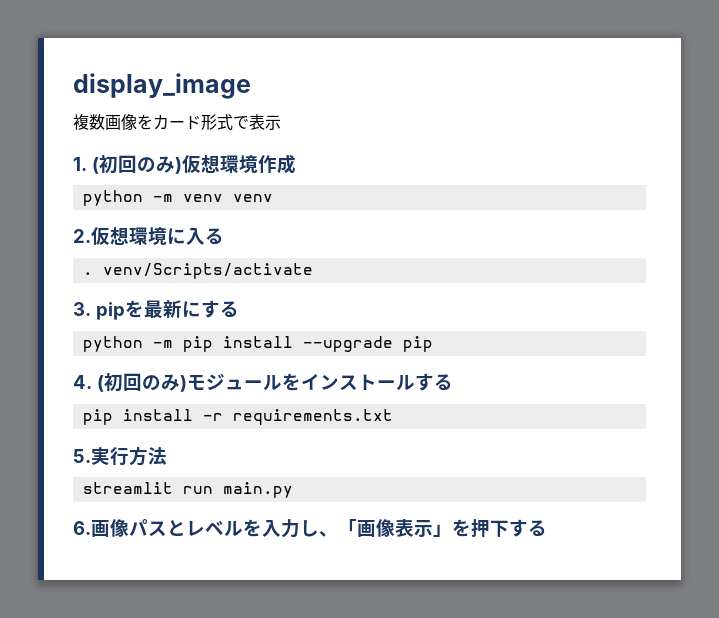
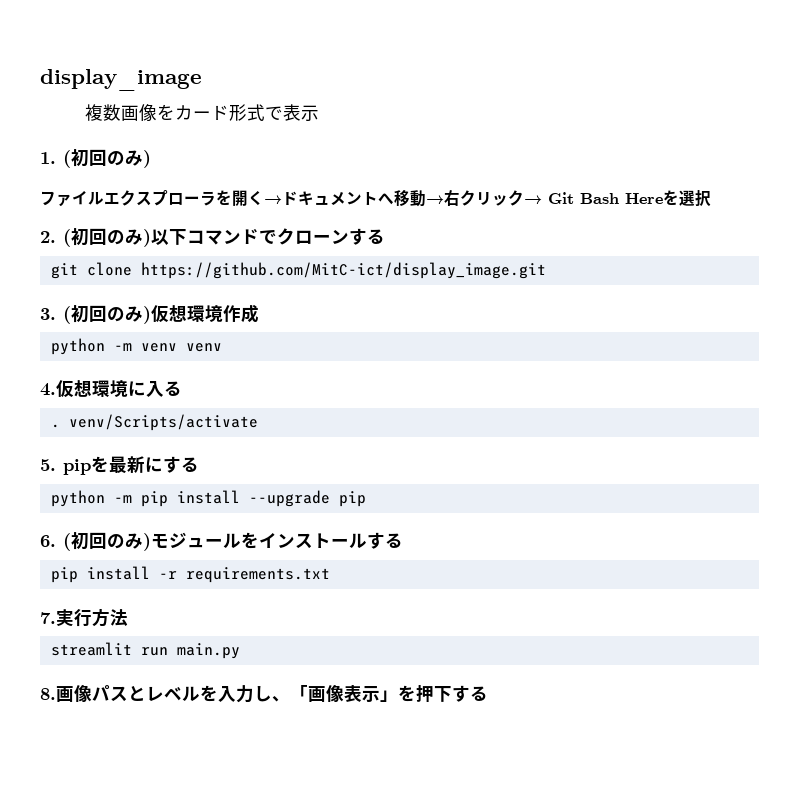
- 1. (初回のみ)仮想環境作成
+ 1. (初回のみ)
+ ファイルエクスプローラを開く→ドキュメントへ移動→右クリック→ Git Bash Hereを選択
+ 2. (初回のみ)以下コマンドでクローンする
+ git clone https://github.com/MitC-ict/display_image.git
+ 3. (初回のみ)仮想環境作成
- 2.仮想環境に入る
+ 4.仮想環境に入る
- 3. pipを最新にする
+ 5. pipを最新にする
- 4. (初回のみ)モジュールをインストールする
+ 6. (初回のみ)モジュールをインストールする
- 5.実行方法
+ 7.実行方法
- 6.画像パスとレベルを入力し、「画像表示」を押下する
+ 8.画像パスとレベルを入力し、「画像表示」を押下する

